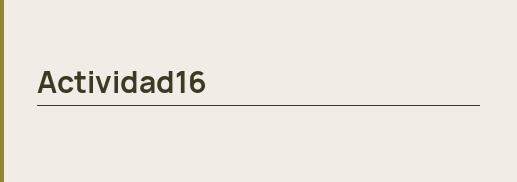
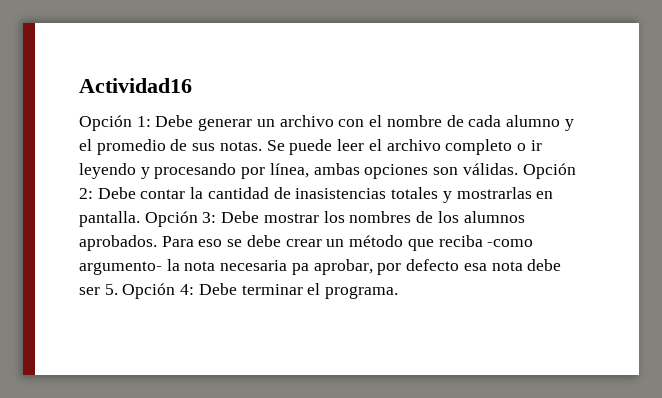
+ Opción 1: Debe generar un archivo con el nombre de cada alumno y el promedio de sus notas. Se puede leer el archivo completo o ir leyendo y procesando por línea, ambas opciones son válidas. Opción 2: Debe contar la cantidad de inasistencias totales y mostrarlas en pantalla. Opción 3: Debe mostrar los nombres de los alumnos aprobados. Para eso se debe crear un método que reciba -como argumento- la nota necesaria pa aprobar, por defecto esa nota debe ser 5. Opción 4: Debe terminar el programa.

